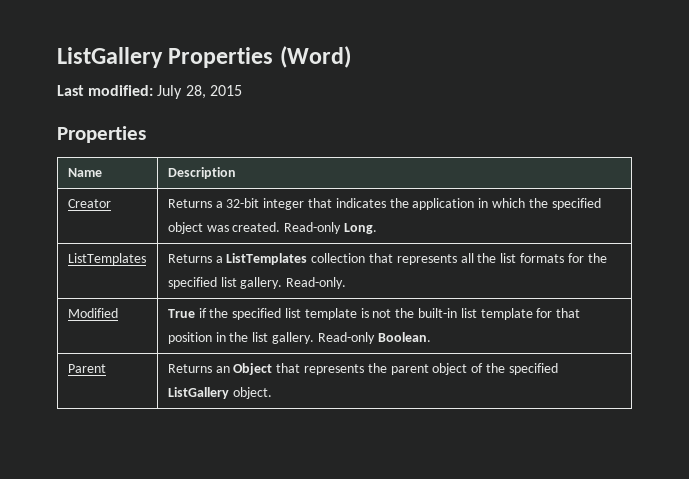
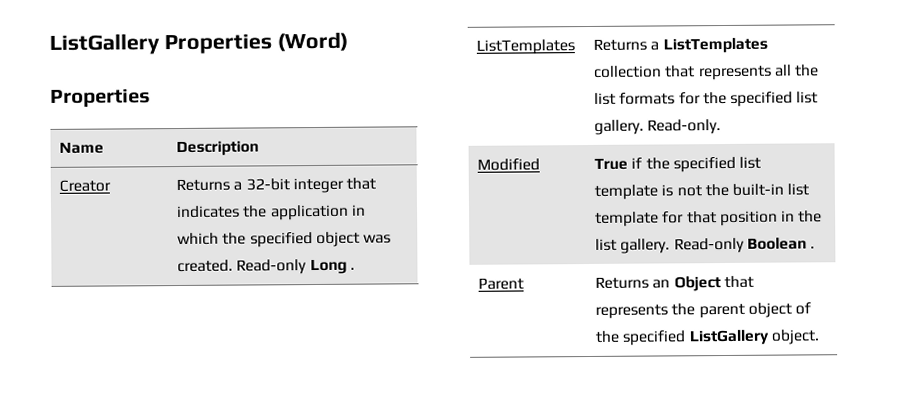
- Last modified: July 28, 2015
- Creator | Returns a 32-bit integer that indicates the application in which the specified object was created. Read-only Long.
+ Creator | Returns a 32-bit integer that indicates the application in which the specified object was created. Read-only Long .
- Modified | True if the specified list template is not the built-in list template for that position in the list gallery. Read-only Boolean.
+ Modified | True if the specified list template is not the built-in list template for that position in the list gallery. Read-only Boolean .

